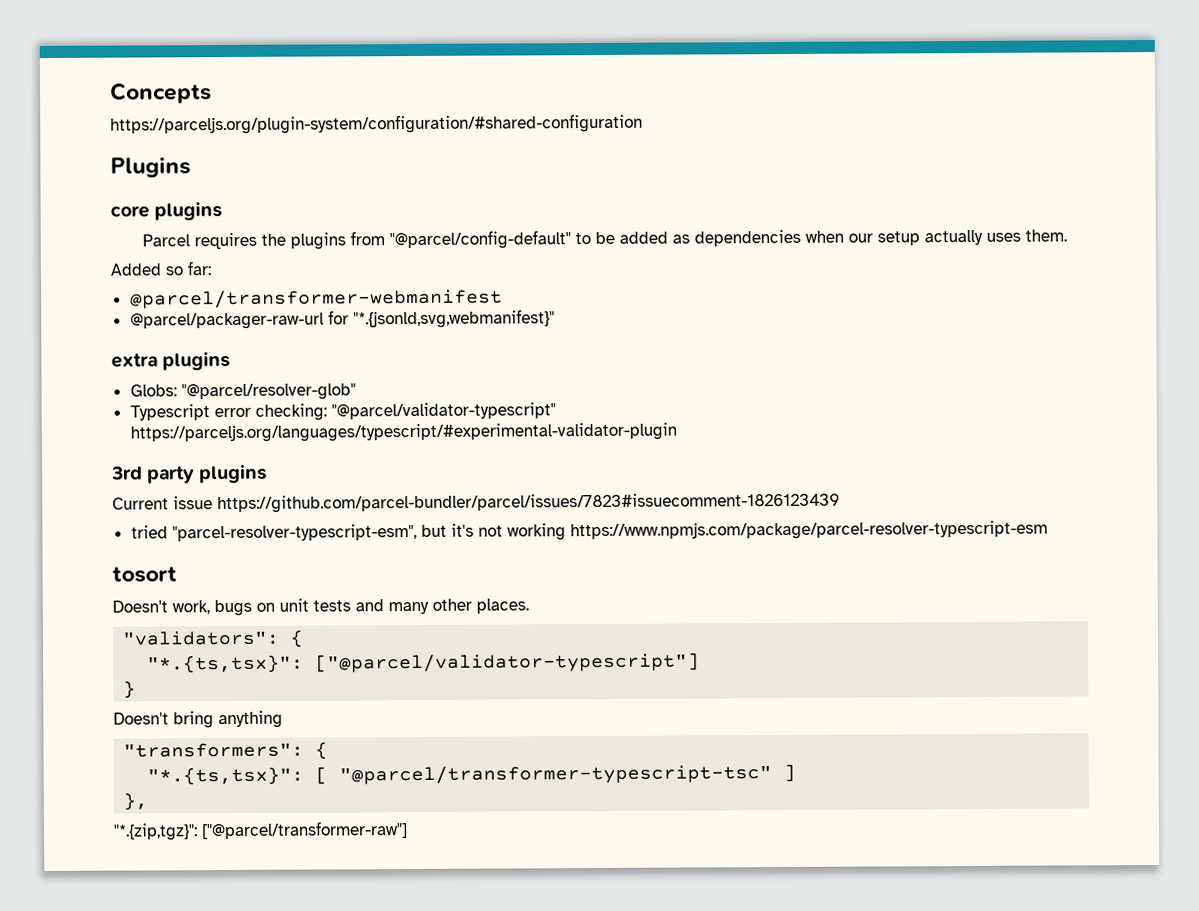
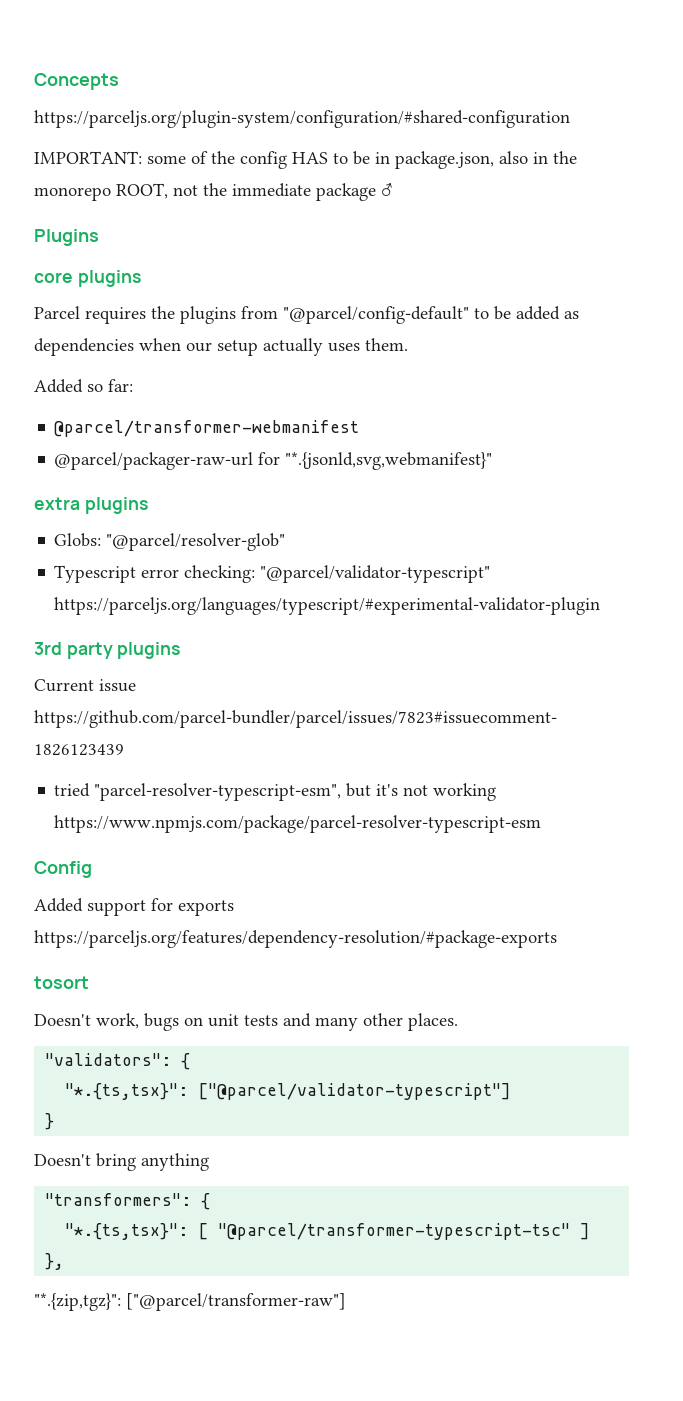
+ IMPORTANT: some of the config HAS to be in package.json, also in the monorepo ROOT, not the immediate package ♂
+ Config
+ Added support for exports https://parceljs.org/features/dependency-resolution/#package-exports

